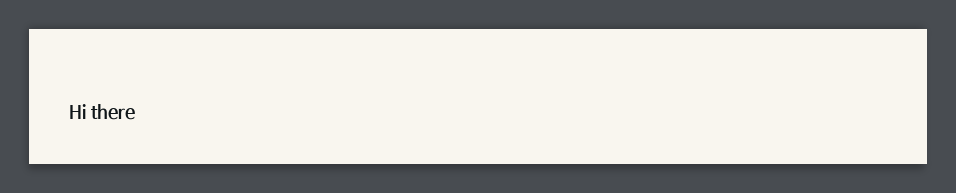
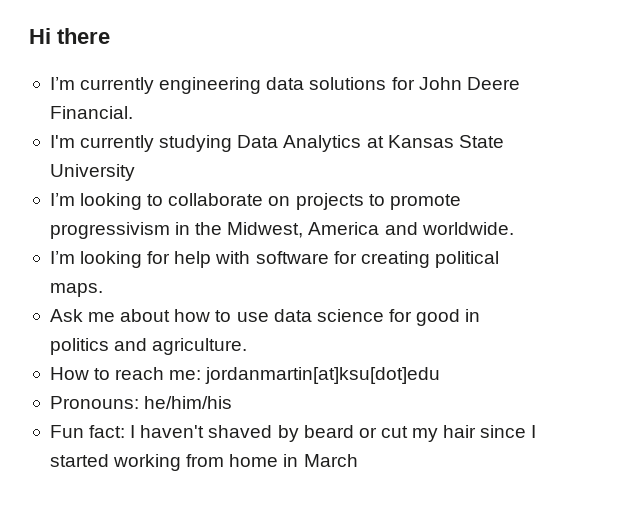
+ I’m currently engineering data solutions for John Deere Financial.
+ I'm currently studying Data Analytics at Kansas State University
+ I’m looking to collaborate on projects to promote progressivism in the Midwest, America and worldwide.
+ I’m looking for help with software for creating political maps.
+ Ask me about how to use data science for good in politics and agriculture.
+ How to reach me: jordanmartin[at]ksu[dot]edu
+ Pronouns: he/him/his
+ Fun fact: I haven't shaved by beard or cut my hair since I started working from home in March

